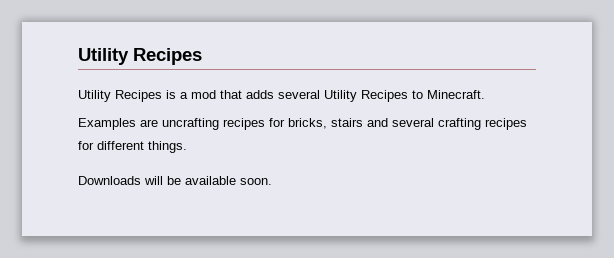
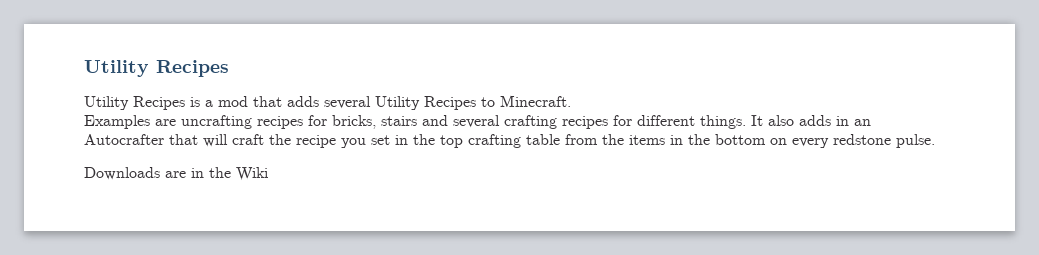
- Examples are uncrafting recipes for bricks, stairs and several crafting recipes for different things.
- Downloads will be available soon.
+ Examples are uncrafting recipes for bricks, stairs and several crafting recipes for different things. It also adds in an Autocrafter that will craft the recipe you set in the top crafting table from the items in the bottom on every redstone pulse.
+ Downloads are in the Wiki

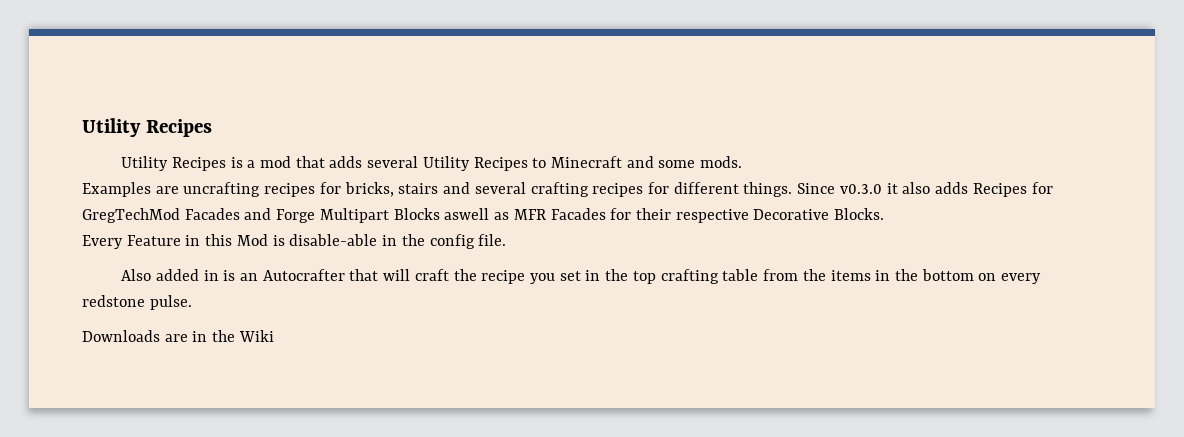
- Utility Recipes is a mod that adds several Utility Recipes to Minecraft.
+ Utility Recipes is a mod that adds several Utility Recipes to Minecraft and some mods.
- It also adds in an Autocrafter that will craft the recipe you set in the top crafting table from the items in the bottom on every redstone pulse.
+ Since v0.3.0 it also adds Recipes for GregTechMod Facades and Forge Multipart Blocks aswell as MFR Facades for their respective Decorative Blocks.
+ Every Feature in this Mod is disable-able in the config file.
+ Also added in is an Autocrafter that will craft the recipe you set in the top crafting table from the items in the bottom on every redstone pulse.

